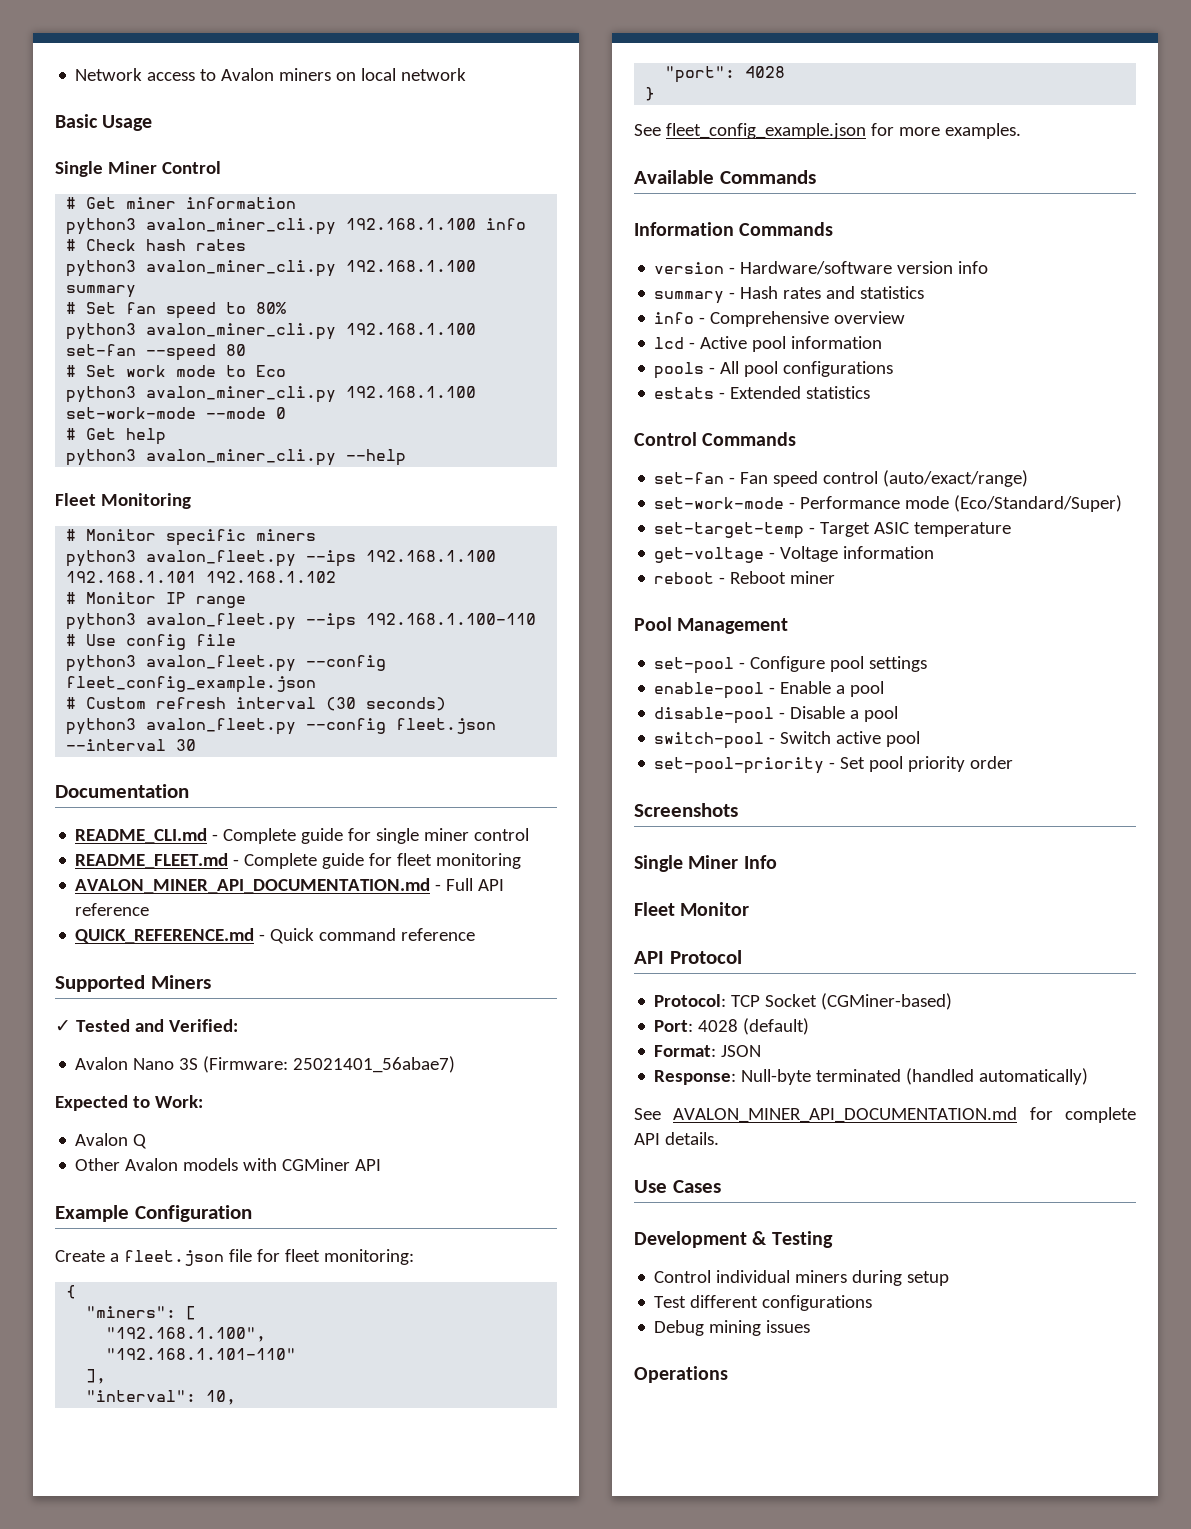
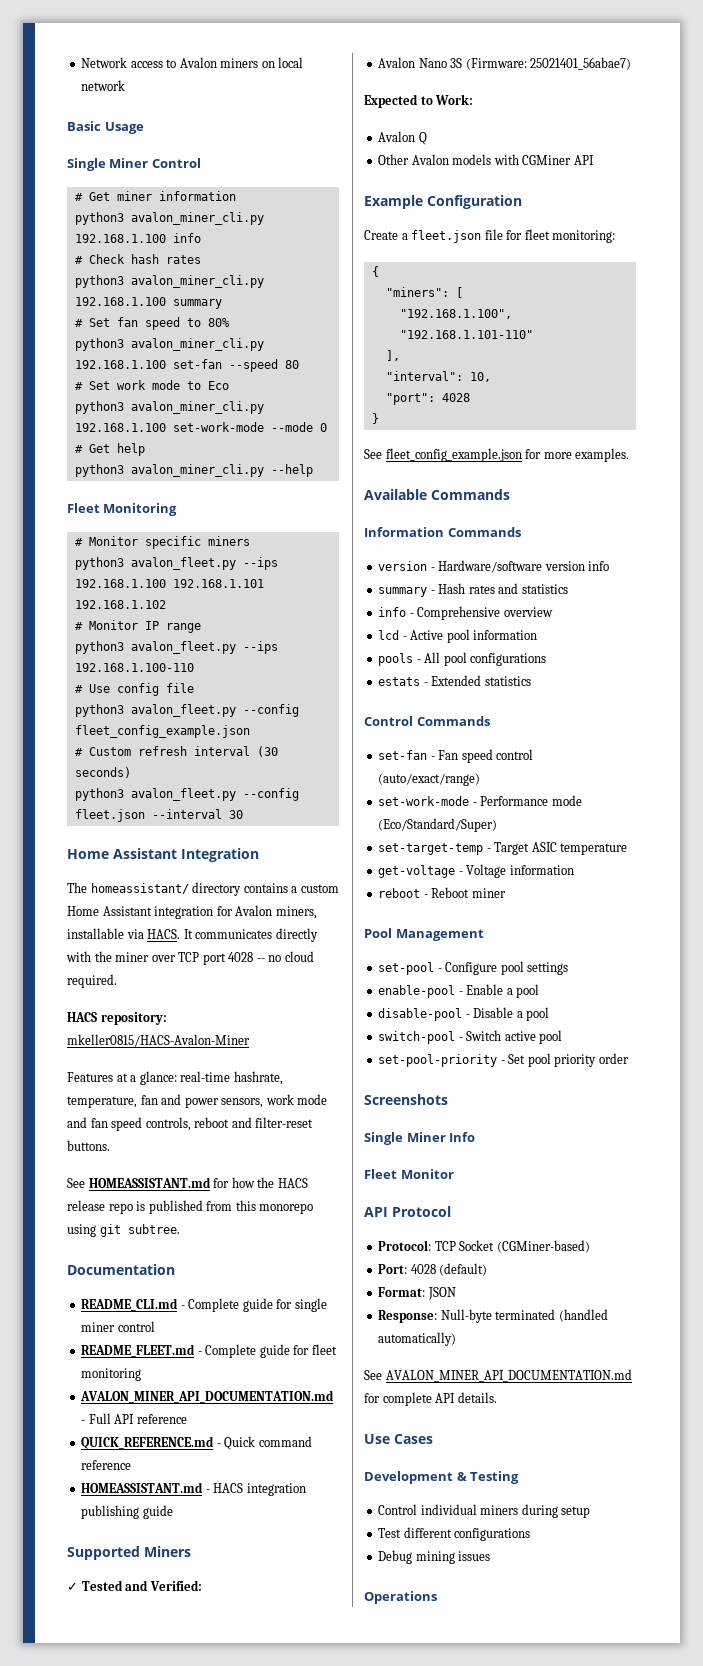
+ Home Assistant Integration
+ The homeassistant/ directory contains a custom Home Assistant integration for Avalon miners, installable via HACS. It communicates directly with the miner over TCP port 4028 -- no cloud required.
+ HACS repository: mkeller0815/HACS-Avalon-Miner
+ Features at a glance: real-time hashrate, temperature, fan and power sensors, work mode and fan speed controls, reboot and filter-reset buttons.
+ See HOMEASSISTANT.md for how the HACS release repo is published from this monorepo using git subtree.
+ HOMEASSISTANT.md - HACS integration publishing guide

